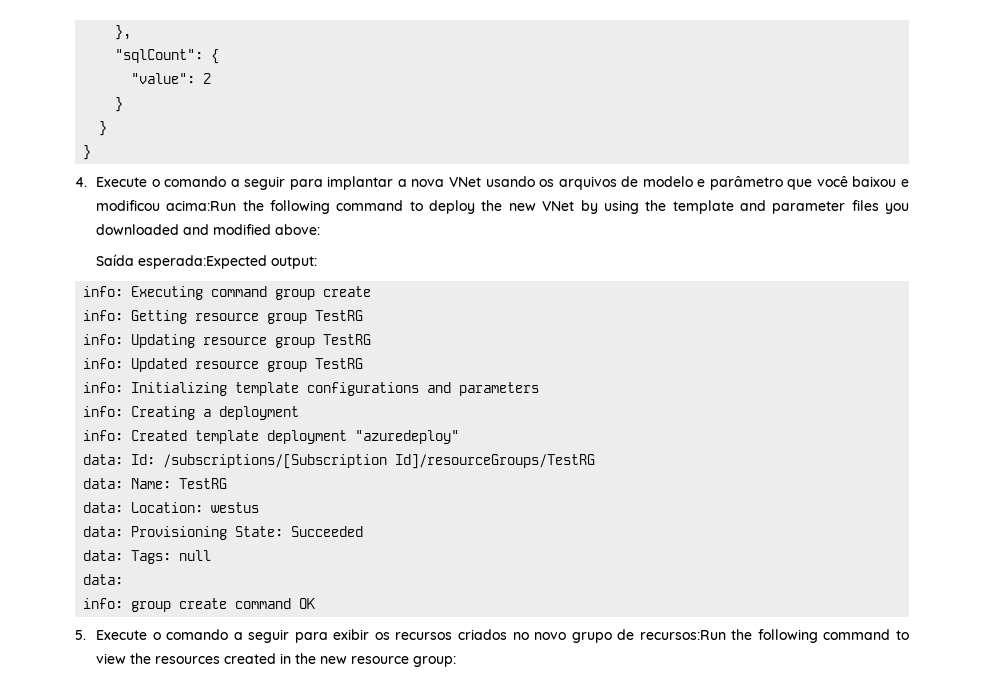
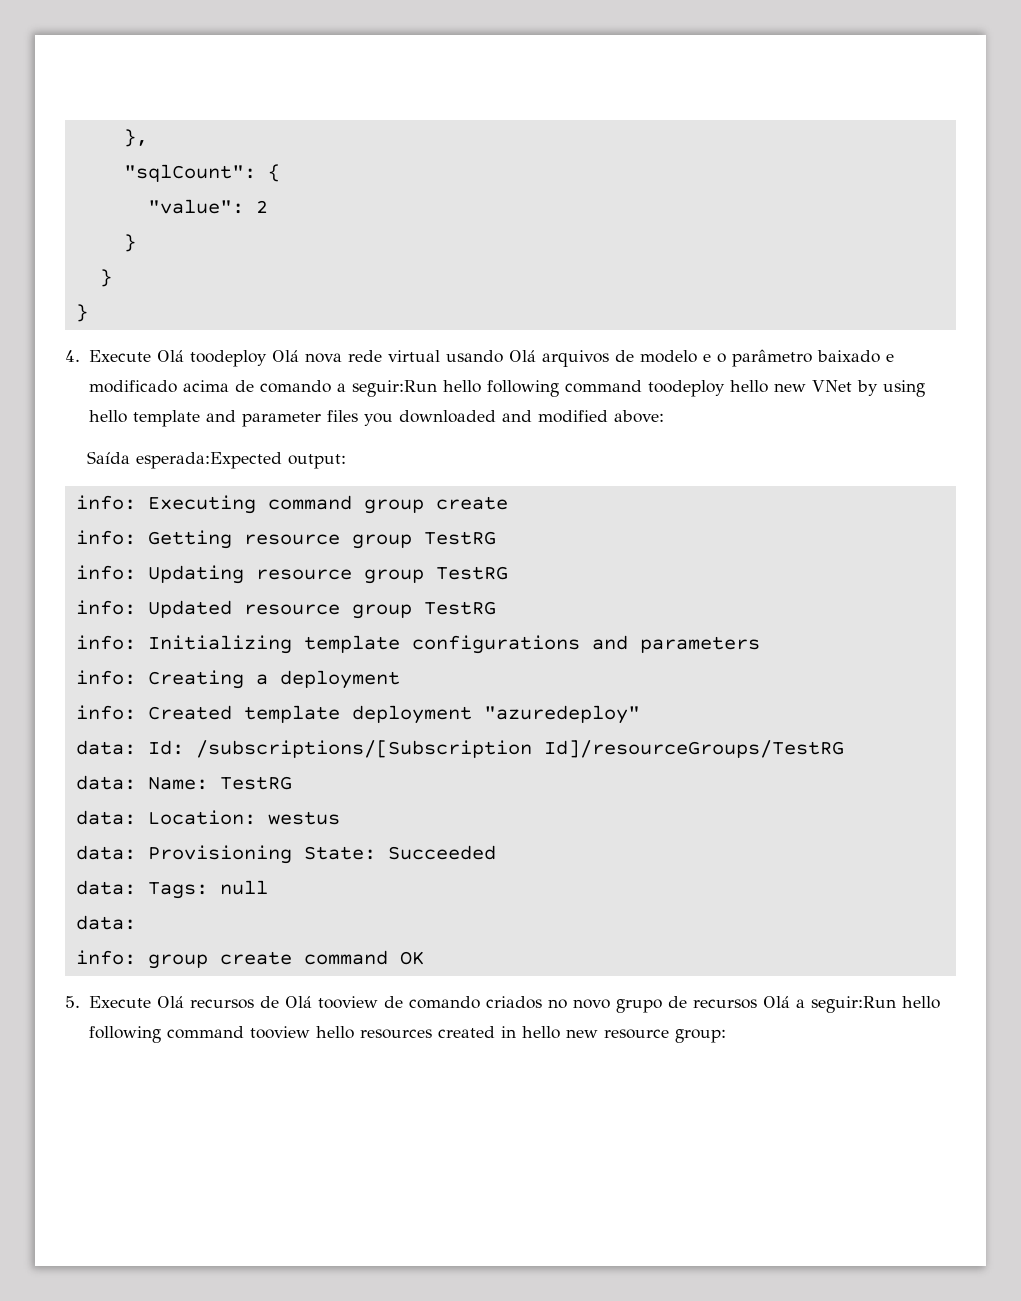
- 4. Execute o comando a seguir para implantar a nova VNet usando os arquivos de modelo e parâmetro que você baixou e modificou acima:Run the following command to deploy the new VNet by using the template and parameter files you downloaded and modified above:
+ 4. Execute Olá toodeploy Olá nova rede virtual usando Olá arquivos de modelo e o parâmetro baixado e modificado acima de comando a seguir:Run hello following command toodeploy hello new VNet by using hello template and parameter files you downloaded and modified above:
- 5. Execute o comando a seguir para exibir os recursos criados no novo grupo de recursos:Run the following command to view the resources created in the new resource group:
+ 5. Execute Olá recursos de Olá tooview de comando criados no novo grupo de recursos Olá a seguir:Run hello following command tooview hello resources created in hello new resource group:

